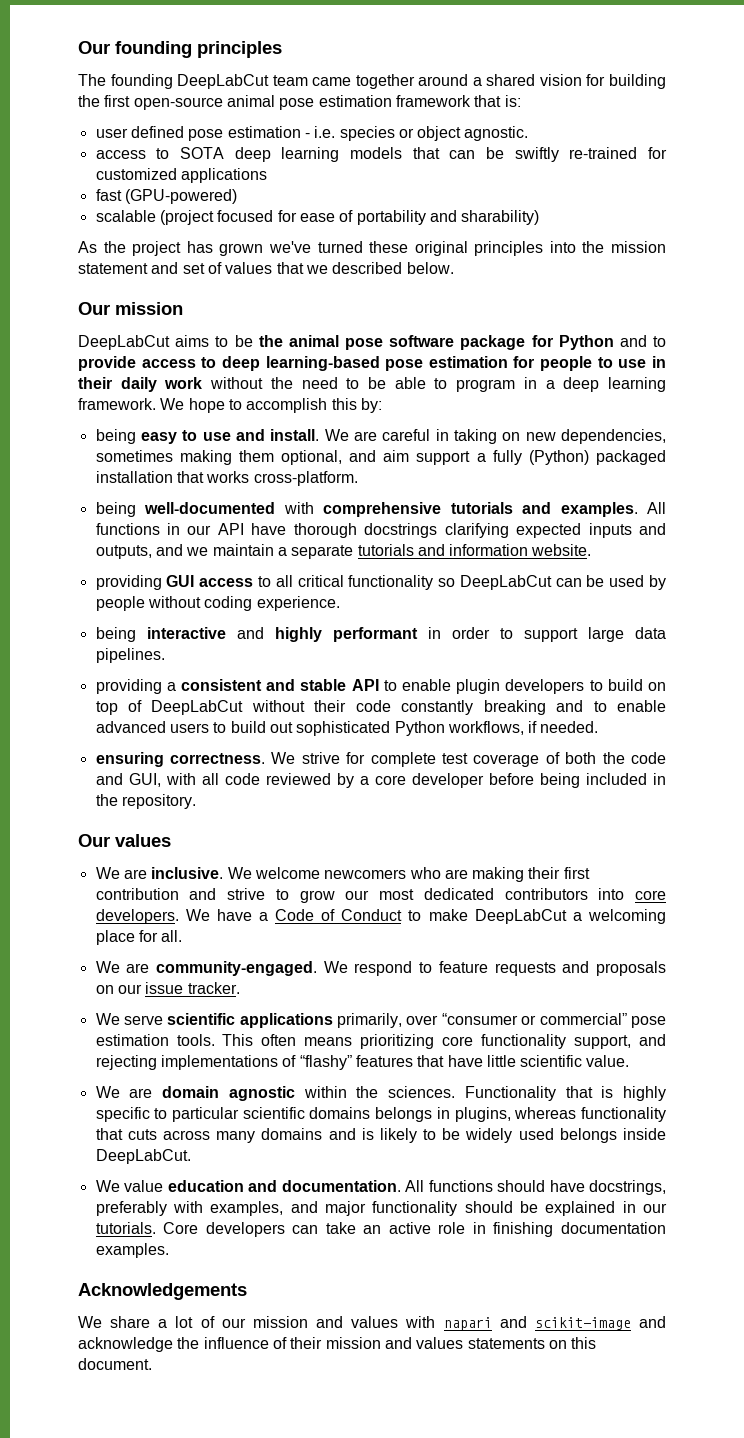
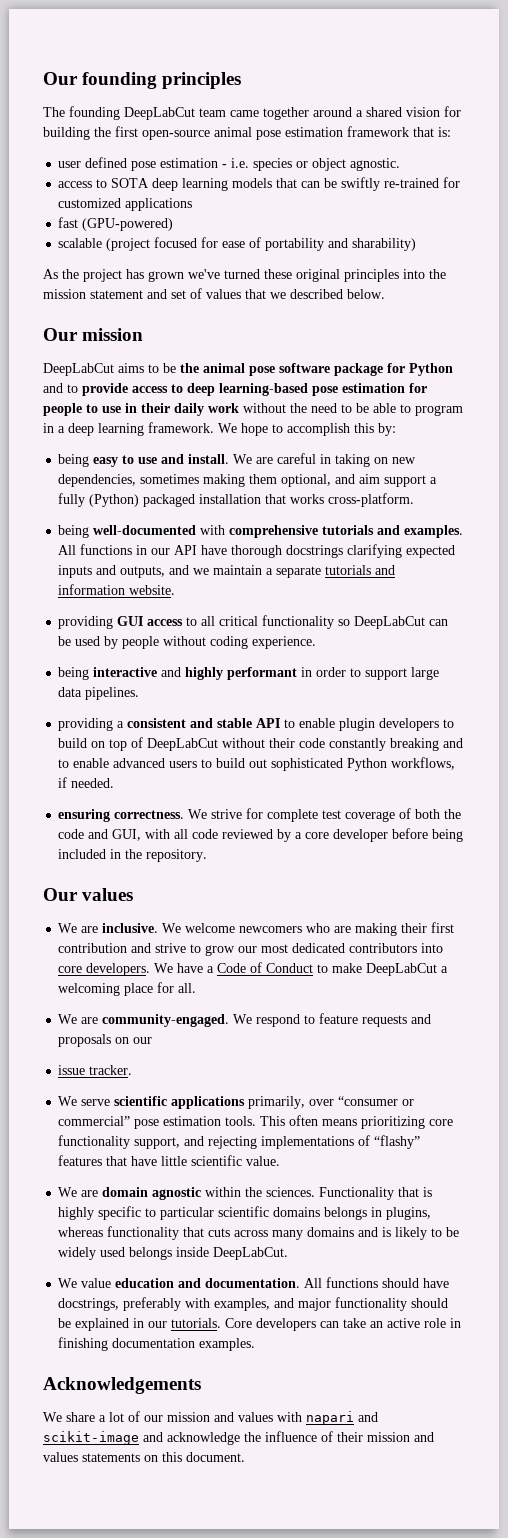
- We respond to feature requests and proposals on our issue tracker.
+ We respond to feature requests and proposals on our
+ issue tracker.

